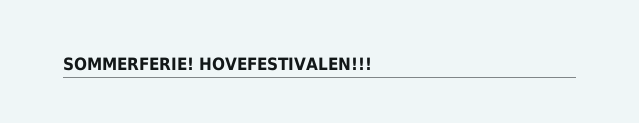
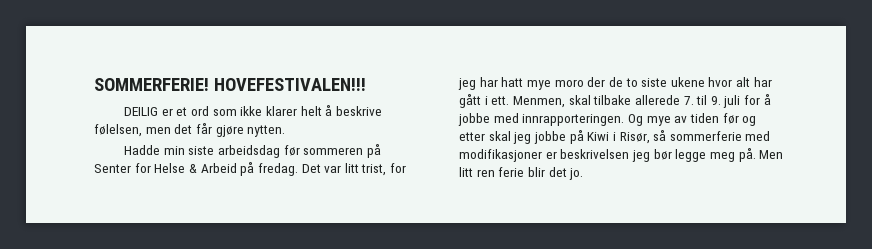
+ DEILIG er et ord som ikke klarer helt å beskrive følelsen, men det får gjøre nytten.
+ Hadde min siste arbeidsdag før sommeren på Senter for Helse & Arbeid på fredag. Det var litt trist, for jeg har hatt mye moro der de to siste ukene hvor alt har gått i ett. Menmen, skal tilbake allerede 7. til 9. juli for å jobbe med innrapporteringen. Og mye av tiden før og etter skal jeg jobbe på Kiwi i Risør, så sommerferie med modifikasjoner er beskrivelsen jeg bør legge meg på. Men litt ren ferie blir det jo.

